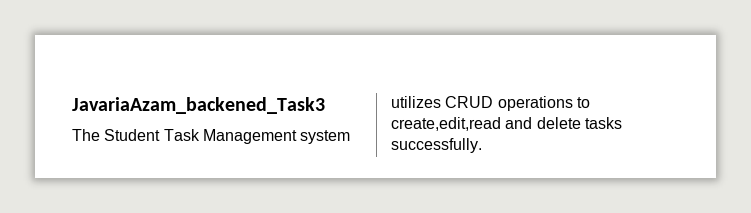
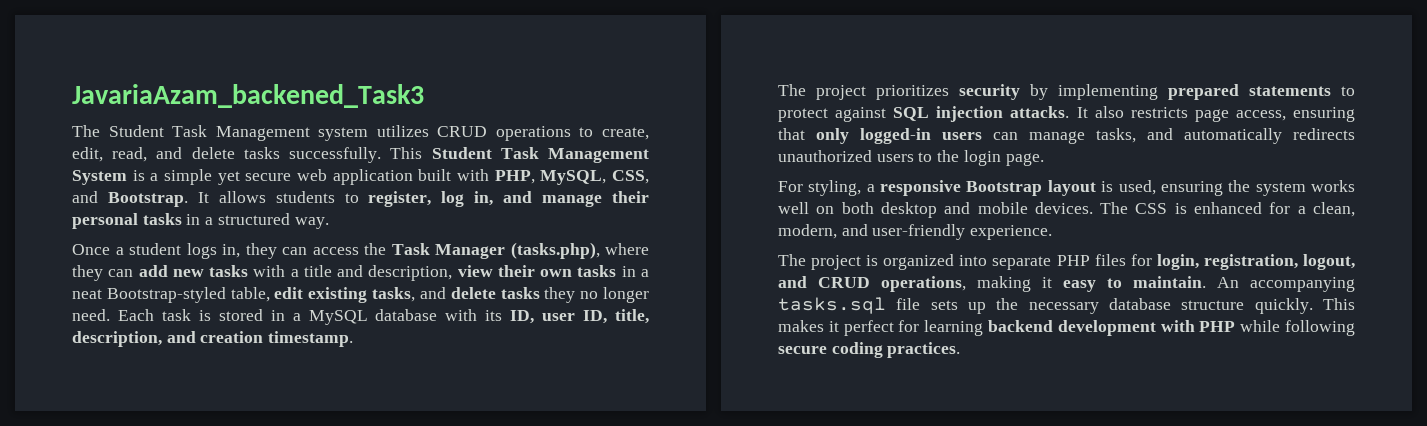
- The Student Task Management system utilizes CRUD operations to create,edit,read and delete tasks successfully.
+ The Student Task Management system utilizes CRUD operations to create, edit, read, and delete tasks successfully.
+ This Student Task Management System is a simple yet secure web application built with PHP, MySQL, CSS, and Bootstrap. It allows students to register, log in, and manage their personal tasks in a structured way.
+ Once a student logs in, they can access the Task Manager (tasks.php), where they can add new tasks with a title and description, view their own tasks in a neat Bootstrap-styled table, edit existing tasks, and delete tasks they no longer need. Each task is stored in a MySQL database with its ID, user ID, title, description, and creation timestamp.
+ The project prioritizes security by implementing prepared statements to protect against SQL injection attacks. It also restricts page access, ensuring that only logged-in users can manage tasks, and automatically redirects unauthorized users to the login page.
+ For styling, a responsive Bootstrap layout is used, ensuring the system works well on both desktop and mobile devices. The CSS is enhanced for a clean, modern, and user-friendly experience.
+ The project is organized into separate PHP files for login, registration, logout, and CRUD operations, making it easy to maintain. An accompanying tasks.sql file sets up the necessary database structure quickly. This makes it perfect for learning backend development with PHP while following secure coding practices.

